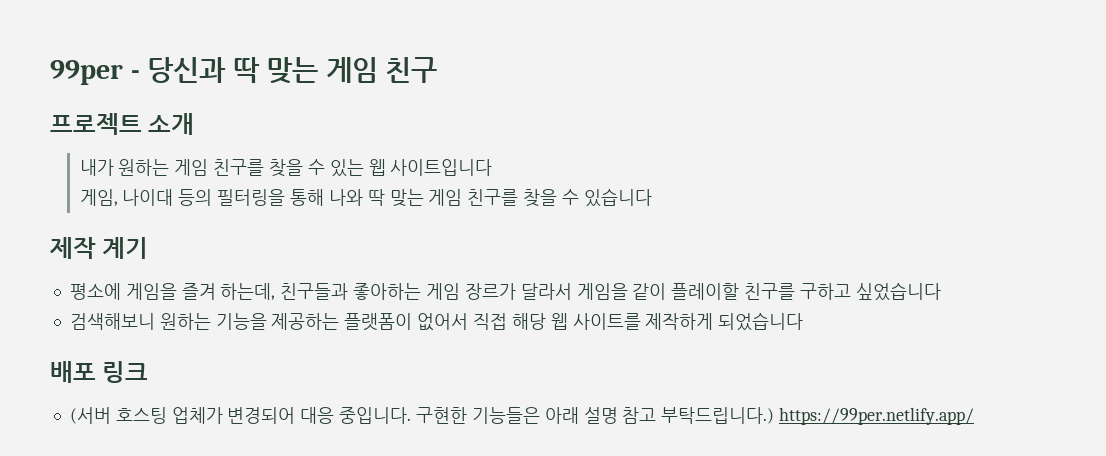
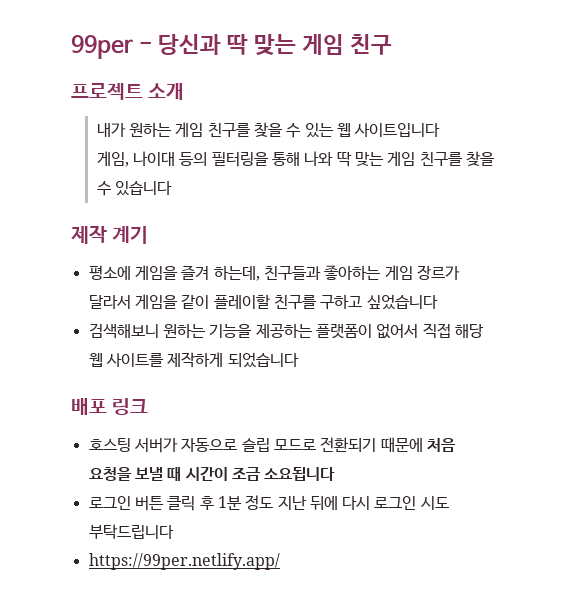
- (서버 호스팅 업체가 변경되어 대응 중입니다. 구현한 기능들은 아래 설명 참고 부탁드립니다.) https://99per.netlify.app/
+ 호스팅 서버가 자동으로 슬립 모드로 전환되기 때문에 처음 요청을 보낼 때 시간이 조금 소요됩니다
+ 로그인 버튼 클릭 후 1분 정도 지난 뒤에 다시 로그인 시도 부탁드립니다
+ https://99per.netlify.app/

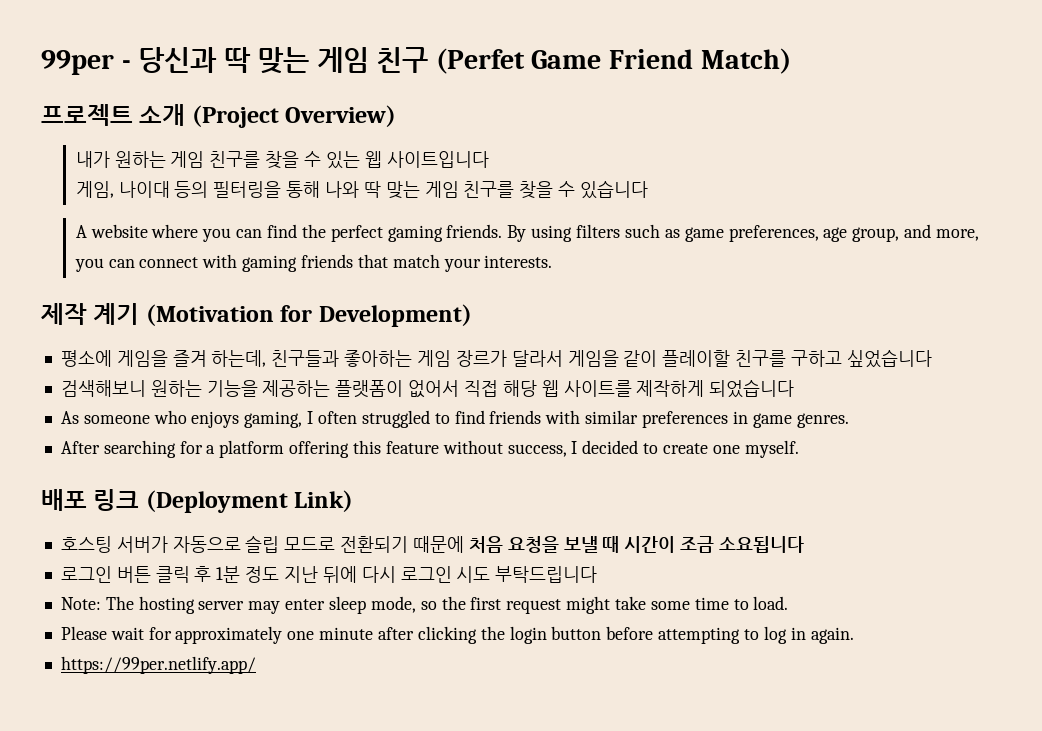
- 99per - 당신과 딱 맞는 게임 친구
+ 99per - 당신과 딱 맞는 게임 친구 (Perfet Game Friend Match)
- 프로젝트 소개
+ 프로젝트 소개 (Project Overview)
+ A website where you can find the perfect gaming friends. By using filters such as game preferences, age group, and more, you can connect with gaming friends that match your interests.
- 제작 계기
+ 제작 계기 (Motivation for Development)
+ As someone who enjoys gaming, I often struggled to find friends with similar preferences in game genres.
+ After searching for a platform offering this feature without success, I decided to create one myself.
- 배포 링크
+ 배포 링크 (Deployment Link)
+ Note: The hosting server may enter sleep mode, so the first request might take some time to load.
+ Please wait for approximately one minute after clicking the login button before attempting to log in again.

